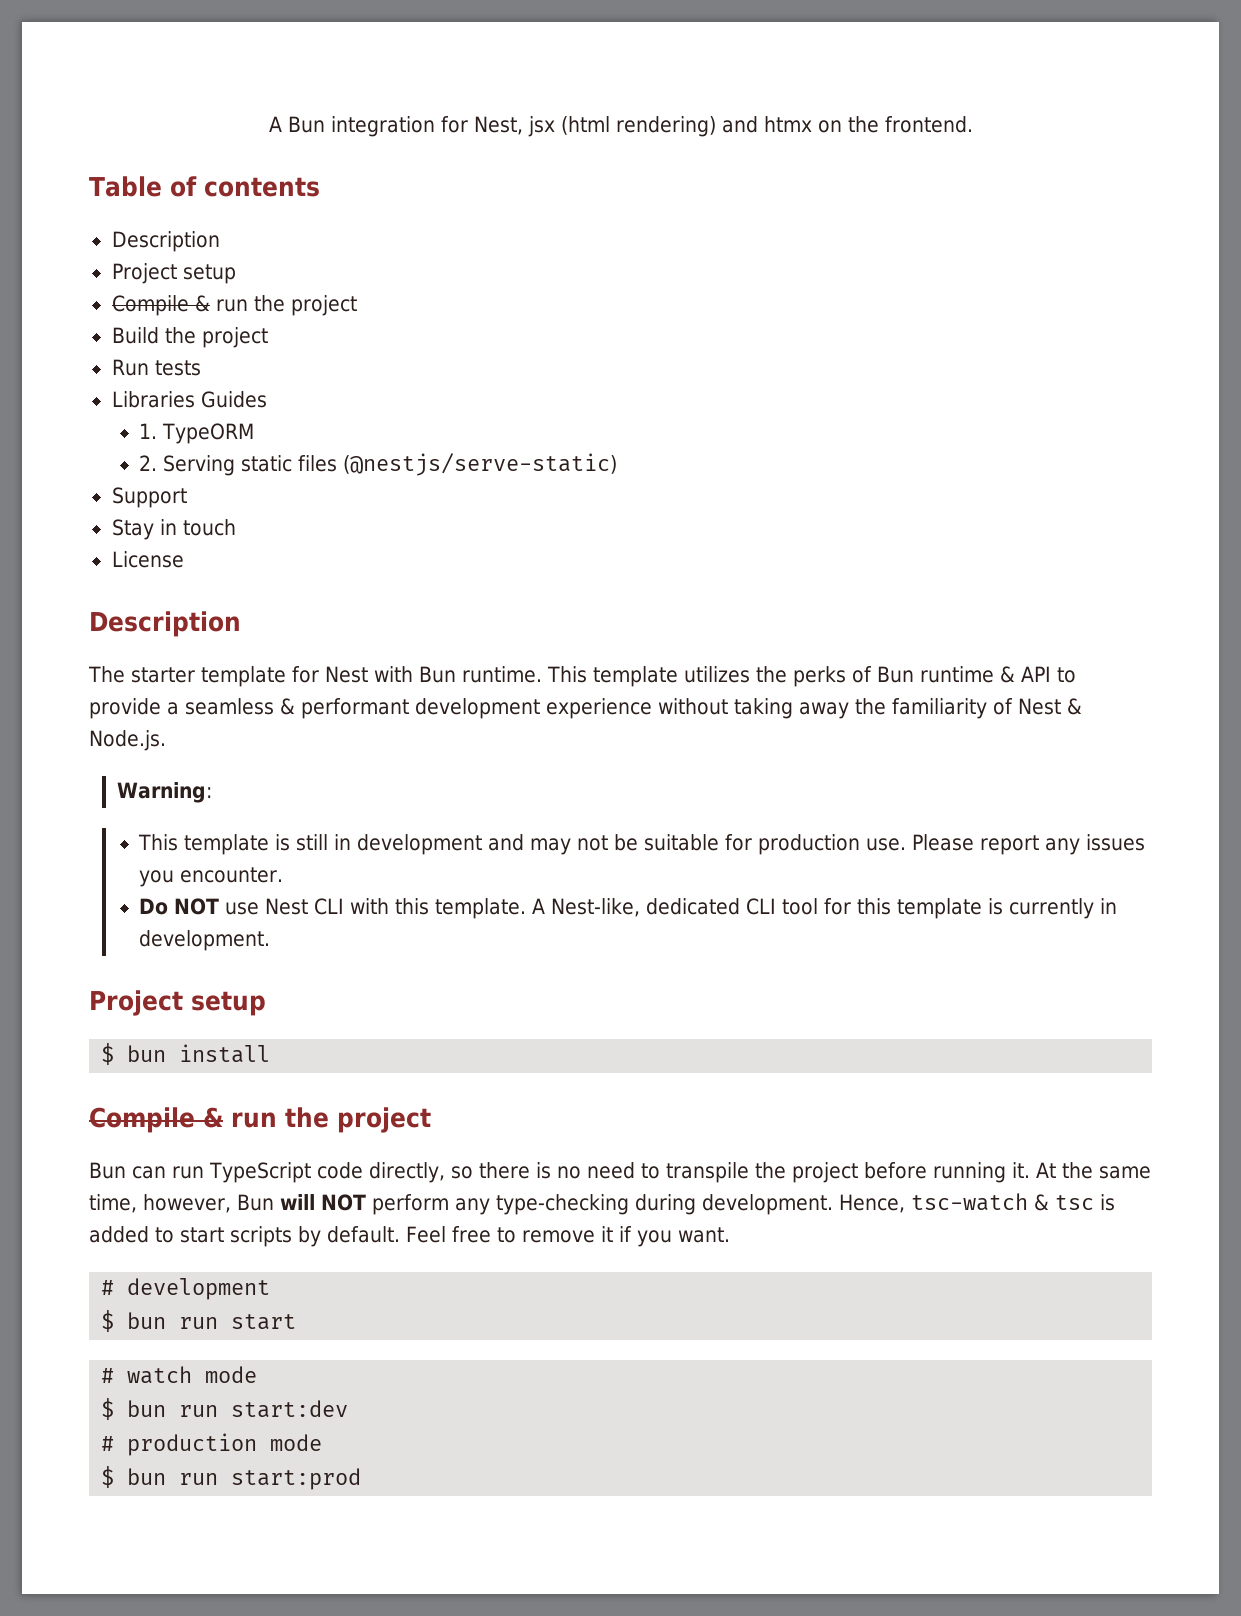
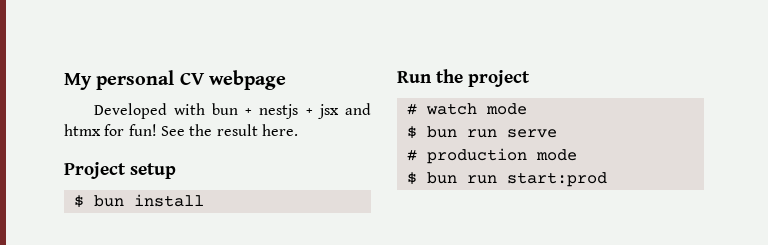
- A Bun integration for Nest, jsx (html rendering) and htmx on the frontend.
- Table of contents
- Description
- Project setup
- Compile & run the project
- Build the project
- Run tests
- Libraries Guides
- 1. TypeORM
- 2. Serving static files (@nestjs/serve-static)
- Support
- Stay in touch
- License
- Description
- The starter template for Nest with Bun runtime. This template utilizes the perks of Bun runtime & API to provide a seamless & performant development experience without taking away the familiarity of Nest & Node.js.
- Warning:
- This template is still in development and may not be suitable for production use. Please report any issues you encounter.
- Do NOT use Nest CLI with this template. A Nest-like, dedicated CLI tool for this template is currently in development.
+ My personal CV webpage
+ Developed with bun + nestjs + jsx and htmx for fun! See the result here.
  $ bun install
- Compile & run the project
- Bun can run TypeScript code directly, so there is no need to transpile the project before running it. At the same time, however, Bun will NOT perform any type-checking during development. Hence, tsc-watch & tsc is added to start scripts by default. Feel free to remove it if you want.
- # development
- $ bun run start
+ Run the project
- $ bun run start:dev
+ $ bun run serve

